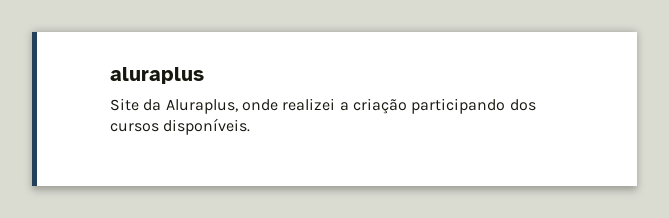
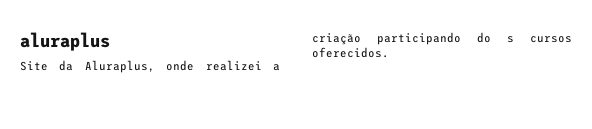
- Site da Aluraplus, onde realizei a criação participando dos cursos disponíveis.
+ Site da Aluraplus, onde realizei a criação participando do s cursos oferecidos.

